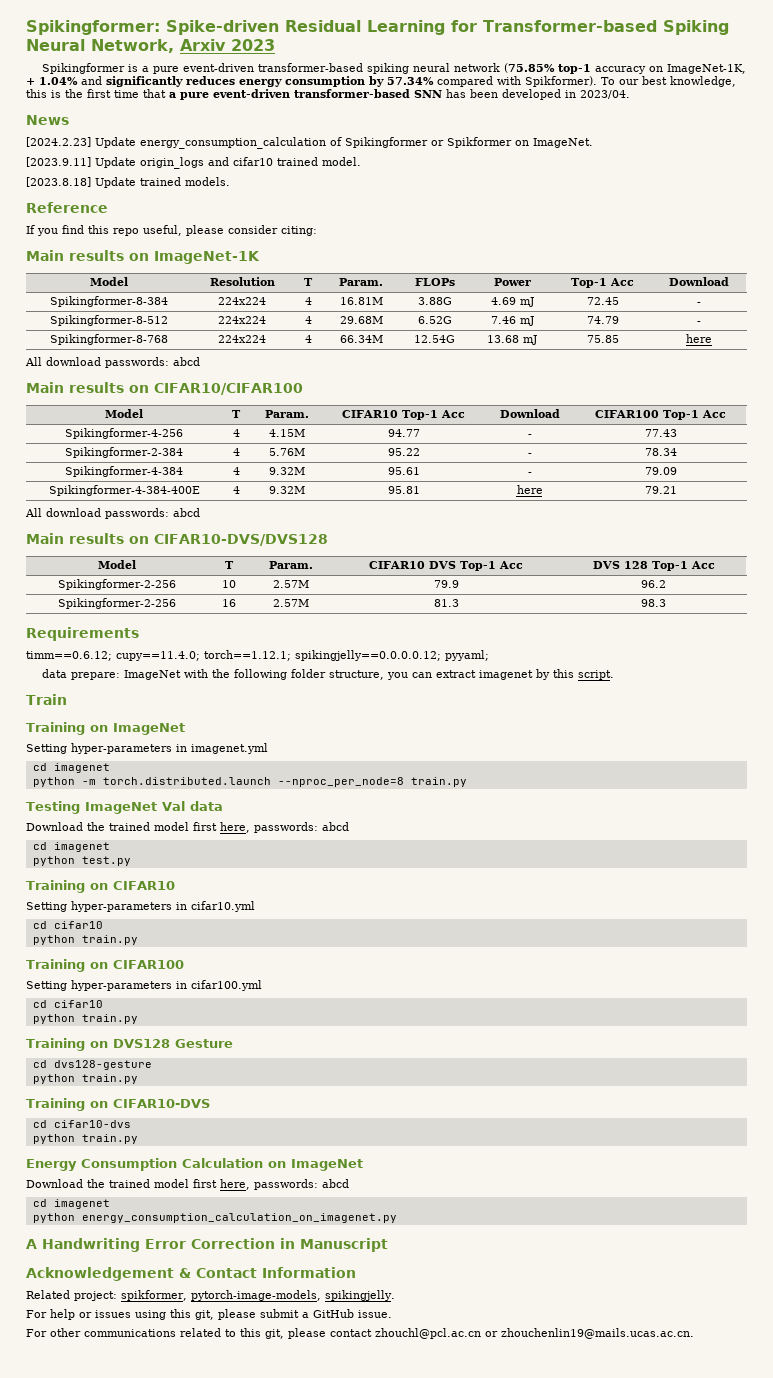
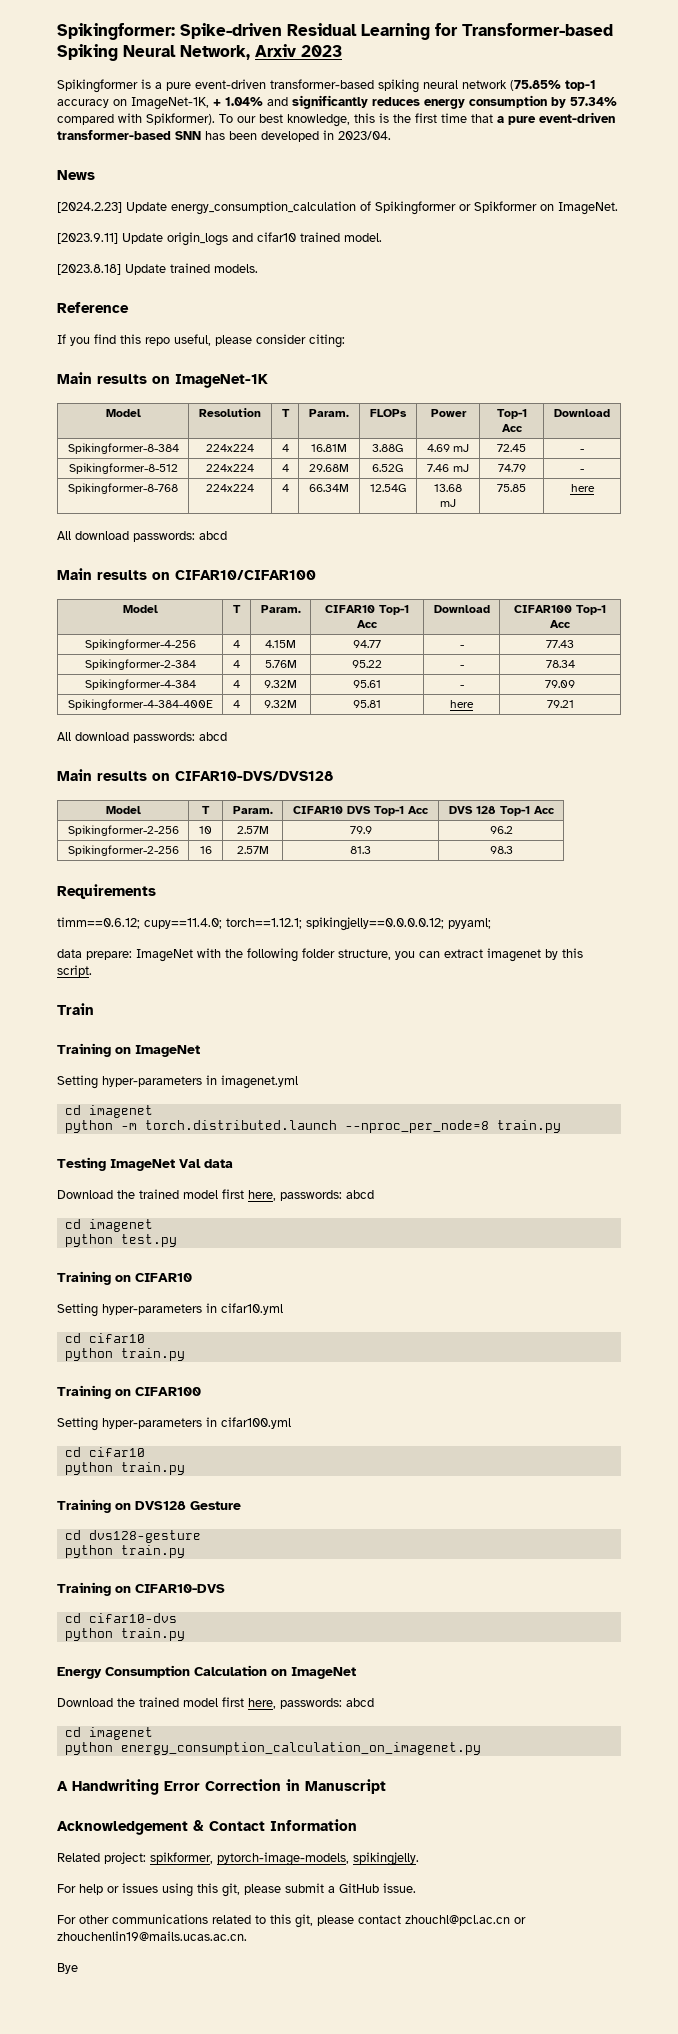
+ Bye

